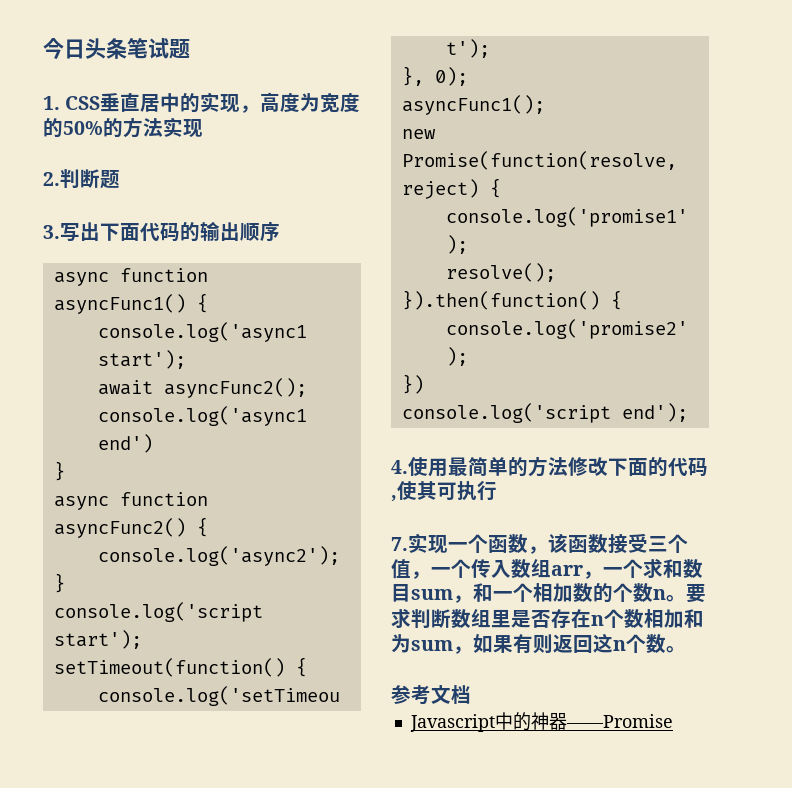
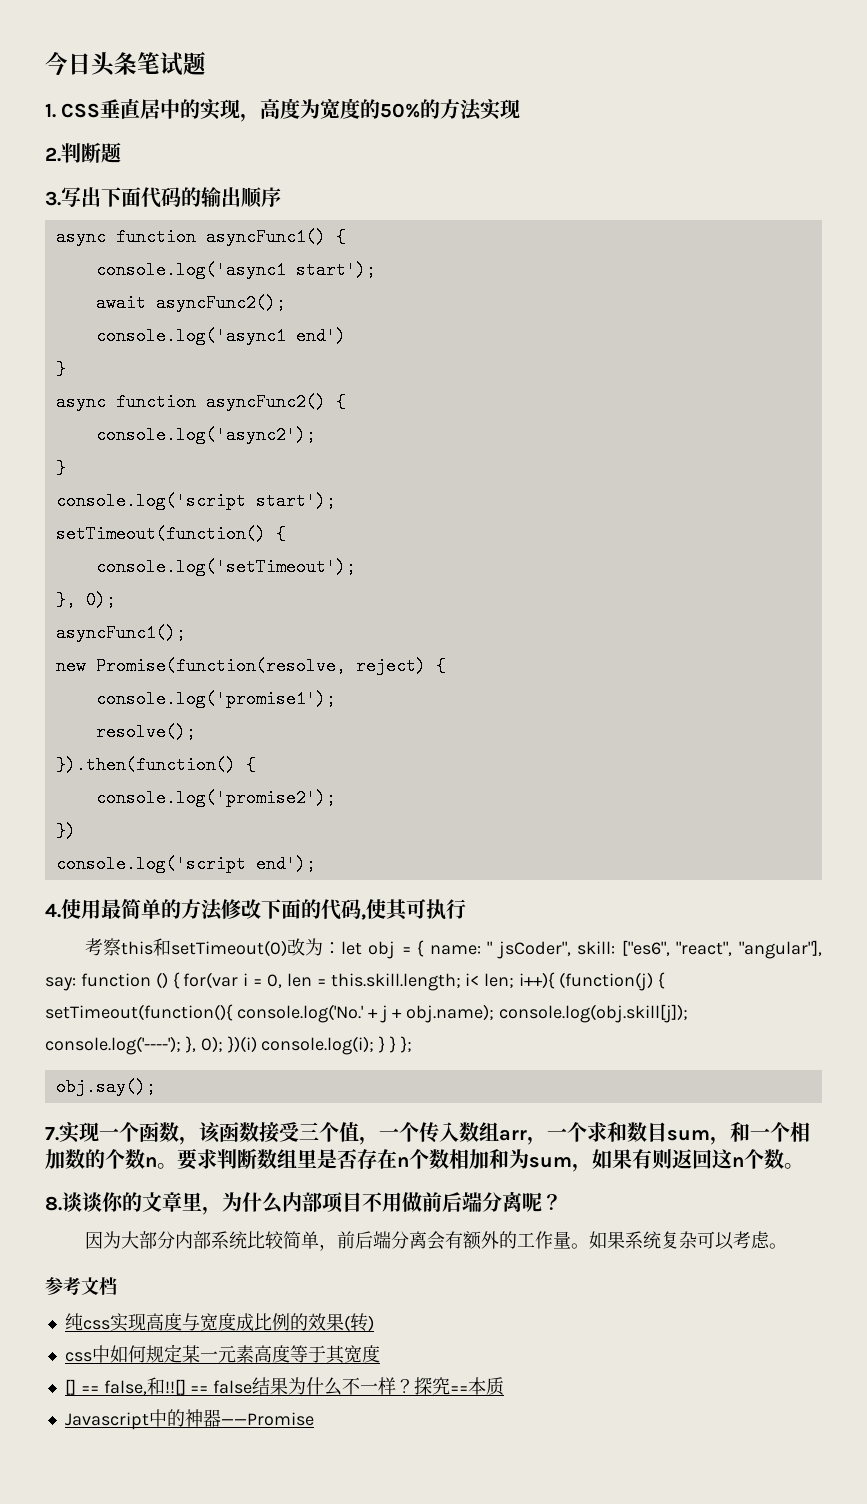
+ 考察this和setTimeout(0)改为：let obj = { name: " jsCoder", skill: ["es6", "react", "angular"], say: function () { for(var i = 0, len = this.skill.length; i< len; i++){ (function(j) { setTimeout(function(){ console.log('No.' + j + obj.name); console.log(obj.skill[j]); console.log('----'); }, 0); })(i) console.log(i); } } };
+ obj.say();
+ 8.谈谈你的文章里，为什么内部项目不用做前后端分离呢？
+ 因为大部分内部系统比较简单，前后端分离会有额外的工作量。如果系统复杂可以考虑。
  参考文档
+ 纯css实现高度与宽度成比例的效果(转)
+ css中如何规定某一元素高度等于其宽度
+ [] == false,和!![] == false结果为什么不一样？探究==本质

